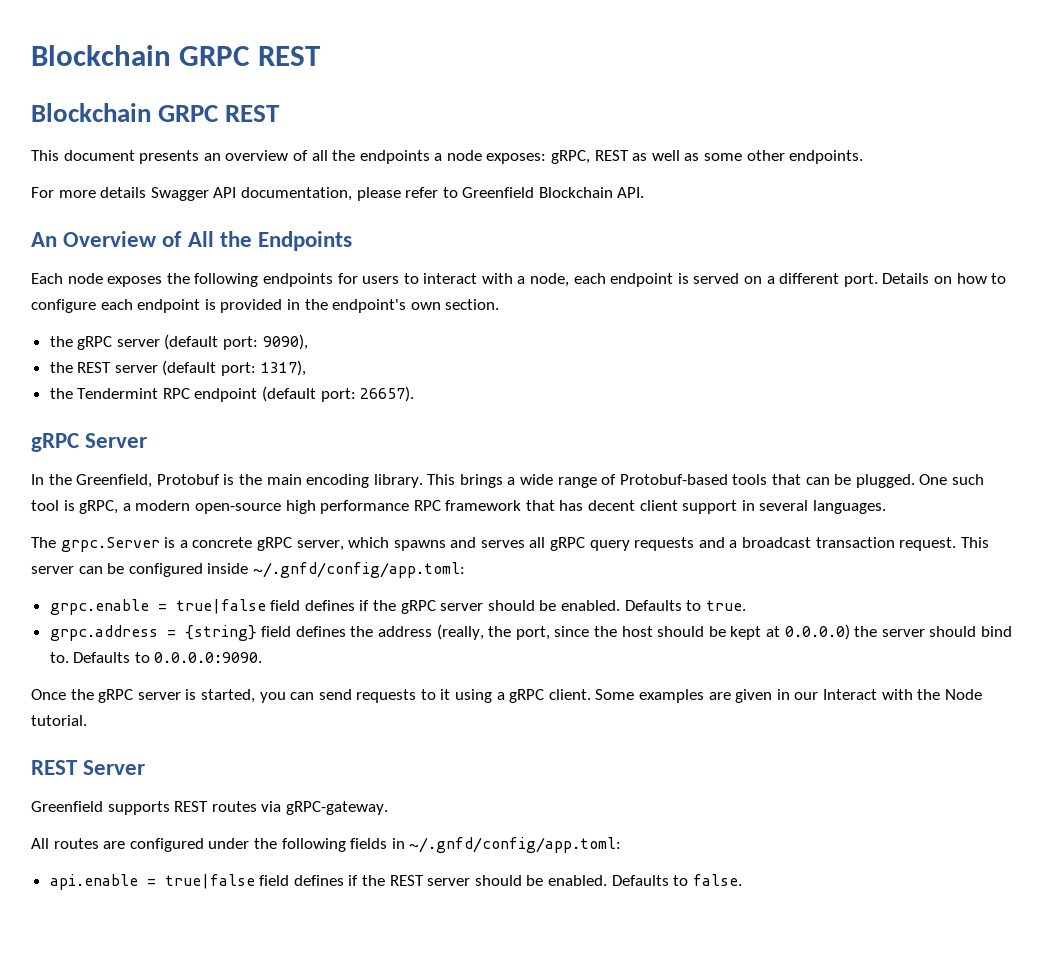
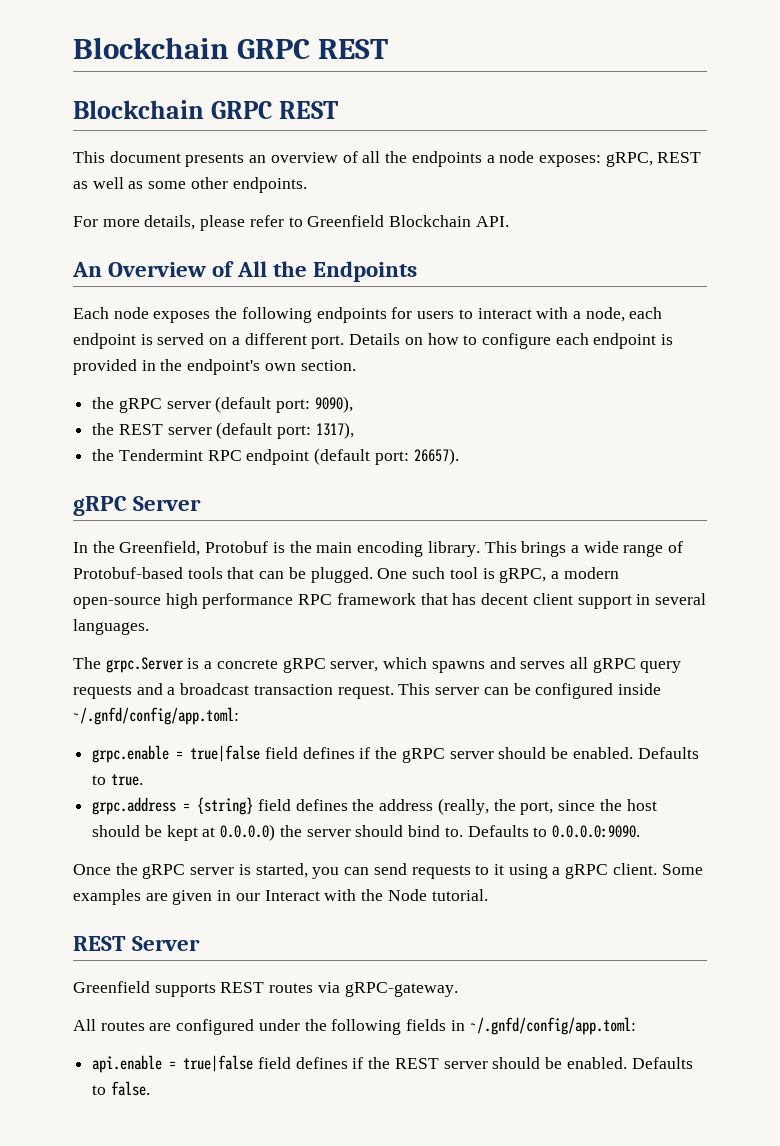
- For more details Swagger API documentation, please refer to Greenfield Blockchain API.
+ For more details, please refer to Greenfield Blockchain API.

